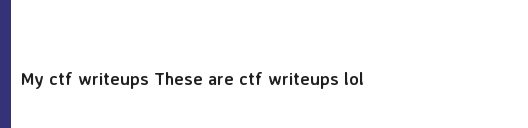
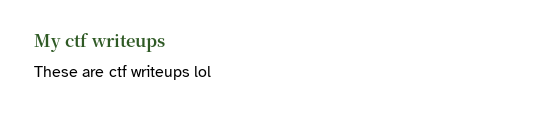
- My ctf writeups These are ctf writeups lol
+ My ctf writeups
+ These are ctf writeups lol

